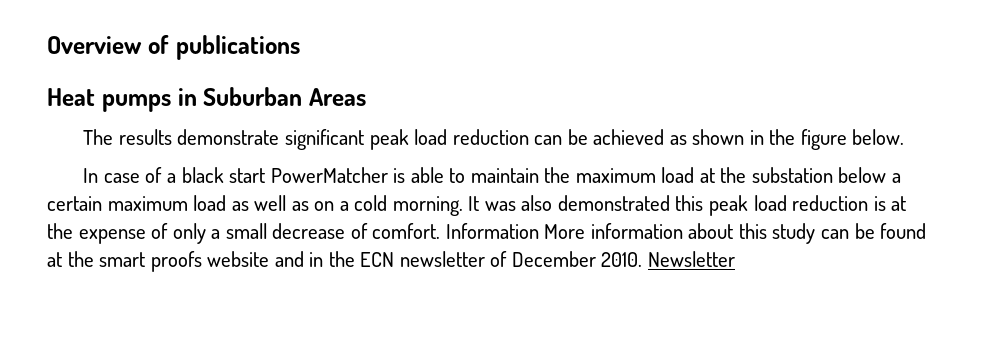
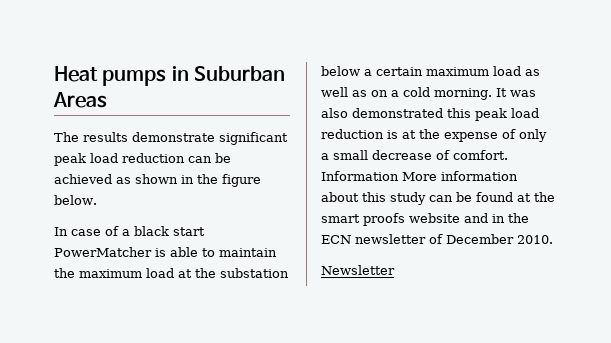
- Overview of publications
- Information More information about this study can be found at the smart proofs website and in the ECN newsletter of December 2010. Newsletter
+ Information More information about this study can be found at the smart proofs website and in the ECN newsletter of December 2010.
+ Newsletter

